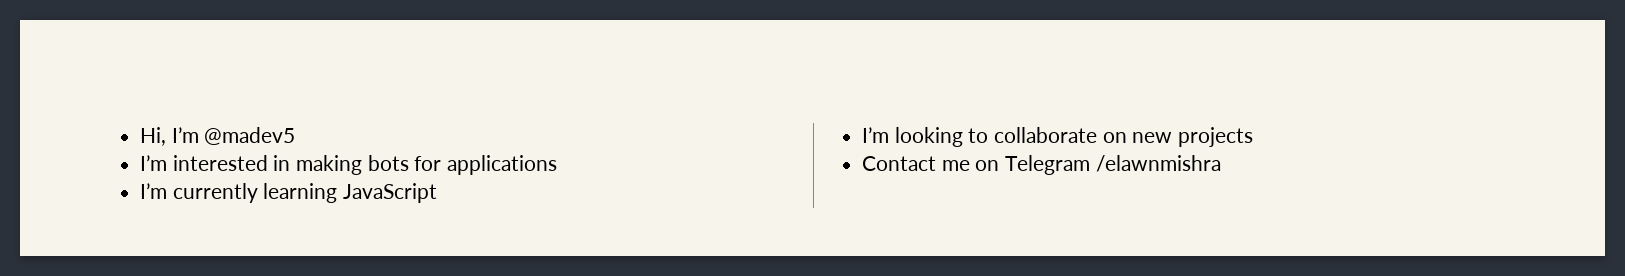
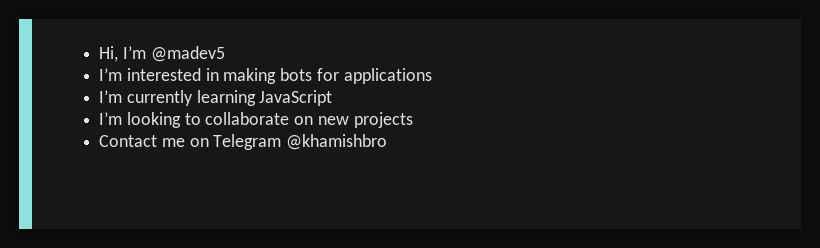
- Contact me on Telegram /elawnmishra
+ Contact me on Telegram @khamishbro

